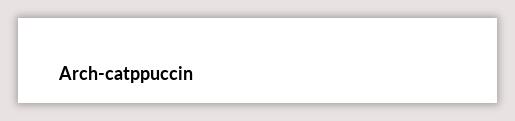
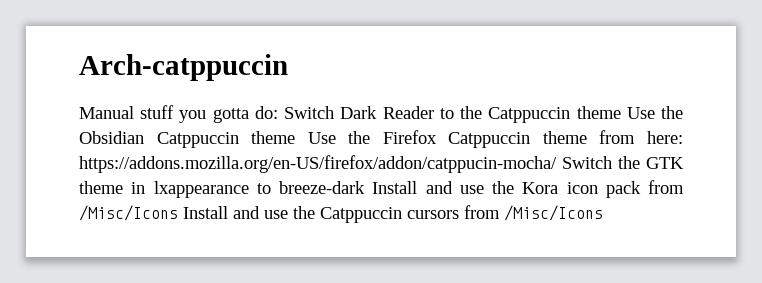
+ Manual stuff you gotta do: Switch Dark Reader to the Catppuccin theme Use the Obsidian Catppuccin theme Use the Firefox Catppuccin theme from here: https://addons.mozilla.org/en-US/firefox/addon/catppucin-mocha/ Switch the GTK theme in lxappearance to breeze-dark Install and use the Kora icon pack from /Misc/Icons Install and use the Catppuccin cursors from /Misc/Icons

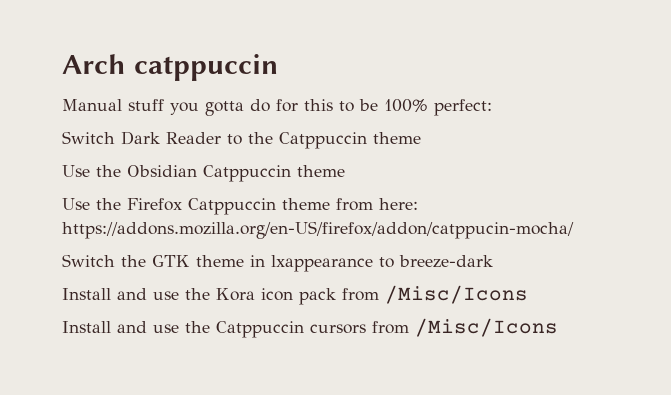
- Arch-catppuccin
+ Arch catppuccin
- Manual stuff you gotta do: Switch Dark Reader to the Catppuccin theme Use the Obsidian Catppuccin theme Use the Firefox Catppuccin theme from here: https://addons.mozilla.org/en-US/firefox/addon/catppucin-mocha/ Switch the GTK theme in lxappearance to breeze-dark Install and use the Kora icon pack from /Misc/Icons Install and use the Catppuccin cursors from /Misc/Icons
+ Manual stuff you gotta do for this to be 100% perfect:
+ Switch Dark Reader to the Catppuccin theme
+ Use the Obsidian Catppuccin theme
+ Use the Firefox Catppuccin theme from here: https://addons.mozilla.org/en-US/firefox/addon/catppucin-mocha/
+ Switch the GTK theme in lxappearance to breeze-dark
+ Install and use the Kora icon pack from /Misc/Icons
+ Install and use the Catppuccin cursors from /Misc/Icons

